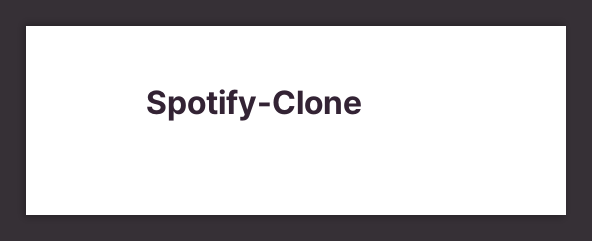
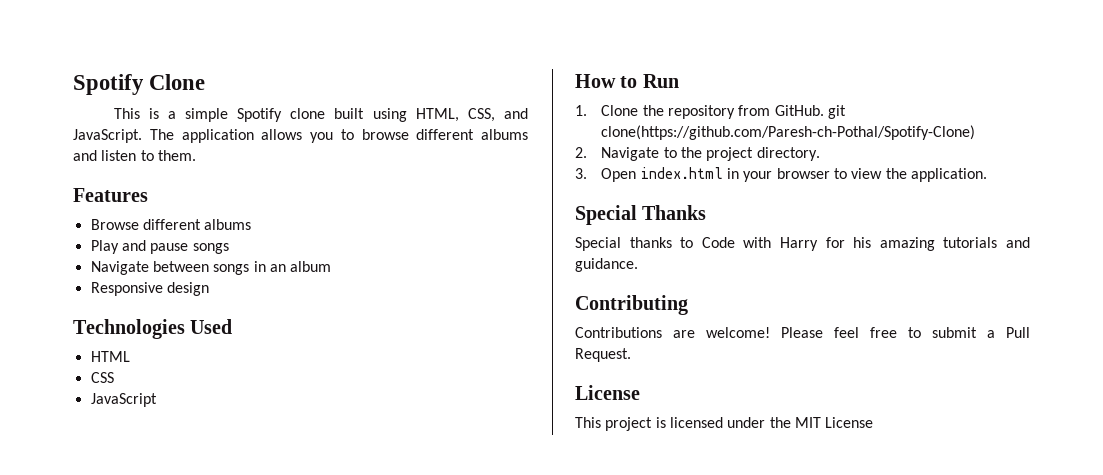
- Spotify-Clone
+ Spotify Clone
+ This is a simple Spotify clone built using HTML, CSS, and JavaScript. The application allows you to browse different albums and listen to them.
+ Features
+ Browse different albums
+ Play and pause songs
+ Navigate between songs in an album
+ Responsive design
+ Technologies Used
+ HTML
+ CSS
+ JavaScript
+ How to Run
+ 1. Clone the repository from GitHub. git clone(https://github.com/Paresh-ch-Pothal/Spotify-Clone)
+ 2. Navigate to the project directory.
+ 3. Open index.html in your browser to view the application.
+ Special Thanks
+ Special thanks to Code with Harry for his amazing tutorials and guidance.
+ Contributing
+ Contributions are welcome! Please feel free to submit a Pull Request.
+ License
+ This project is licensed under the MIT License

